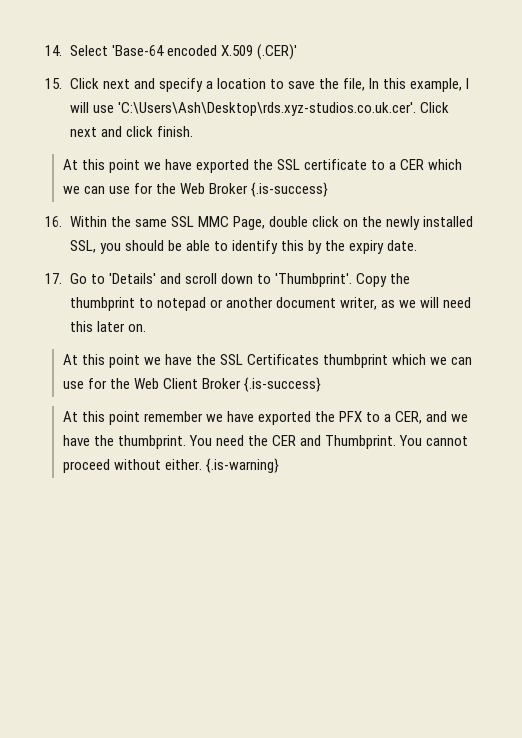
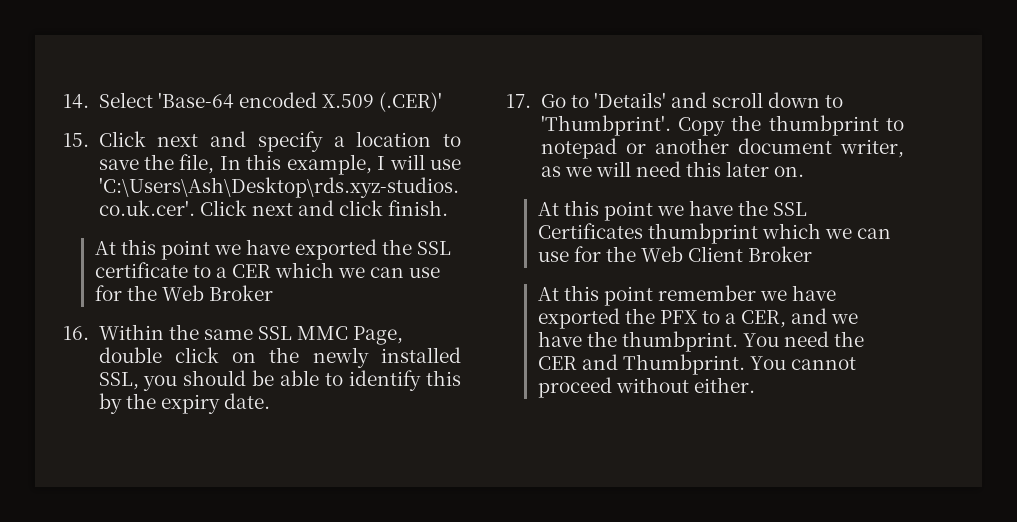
- At this point we have exported the SSL certificate to a CER which we can use for the Web Broker {.is-success}
+ At this point we have exported the SSL certificate to a CER which we can use for the Web Broker
- At this point we have the SSL Certificates thumbprint which we can use for the Web Client Broker {.is-success}
+ At this point we have the SSL Certificates thumbprint which we can use for the Web Client Broker
- {.is-warning}

